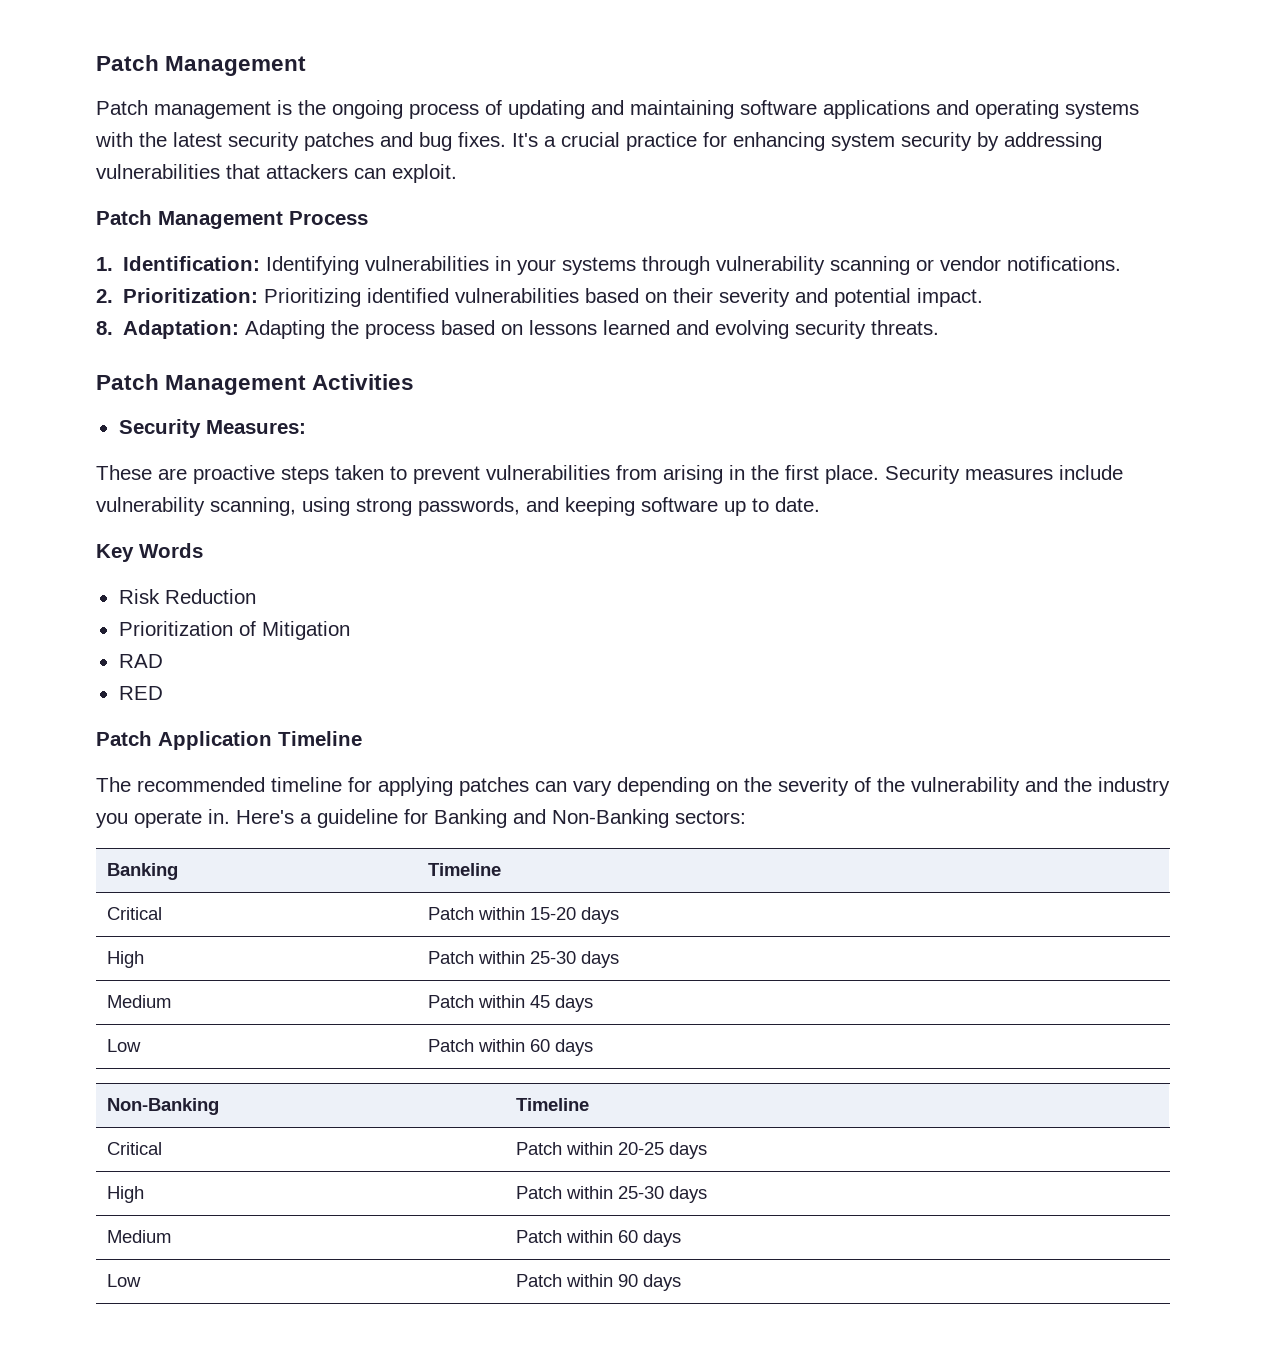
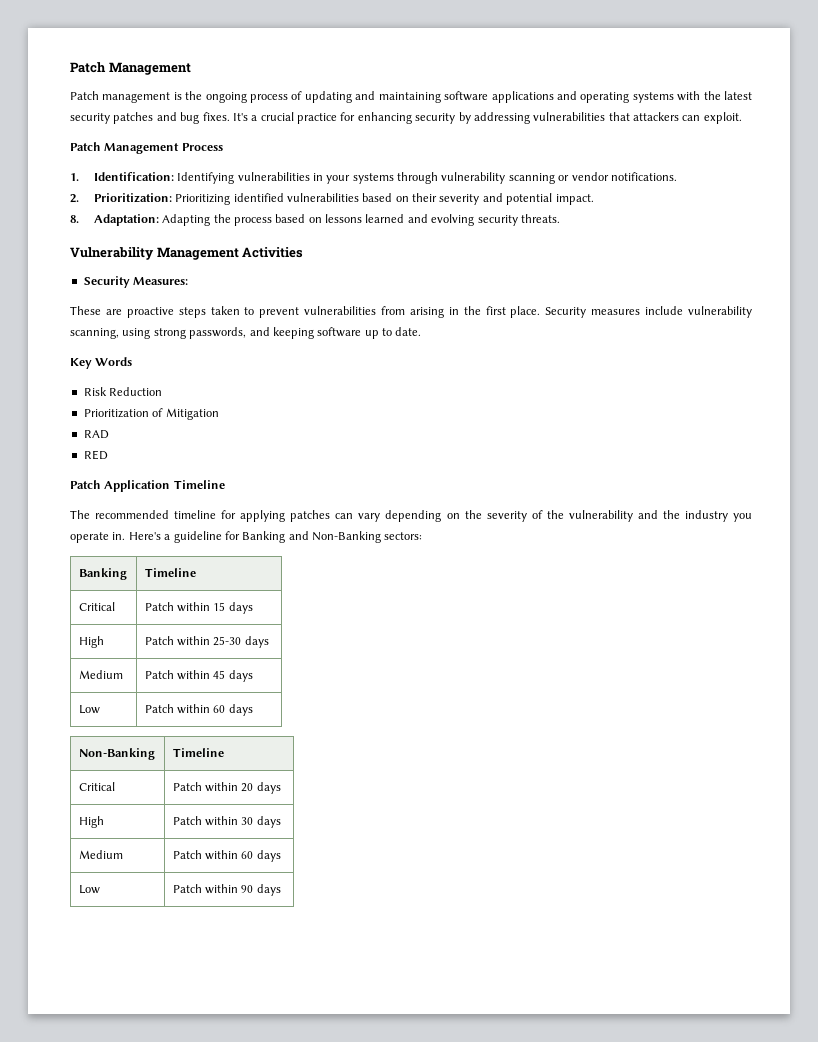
- It's a crucial practice for enhancing system security by addressing vulnerabilities that attackers can exploit.
+ It's a crucial practice for enhancing security by addressing vulnerabilities that attackers can exploit.
- Patch Management Activities
+ Vulnerability Management Activities
- Critical | Patch within 15-20 days
+ Critical | Patch within 15 days
- Critical | Patch within 20-25 days
- High | Patch within 25-30 days
+ Critical | Patch within 20 days
+ High | Patch within 30 days

